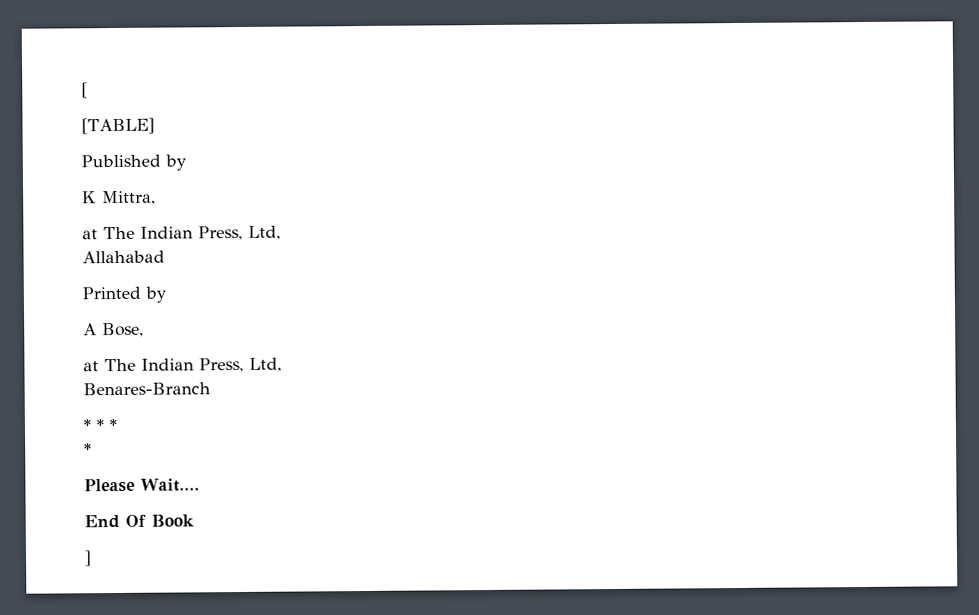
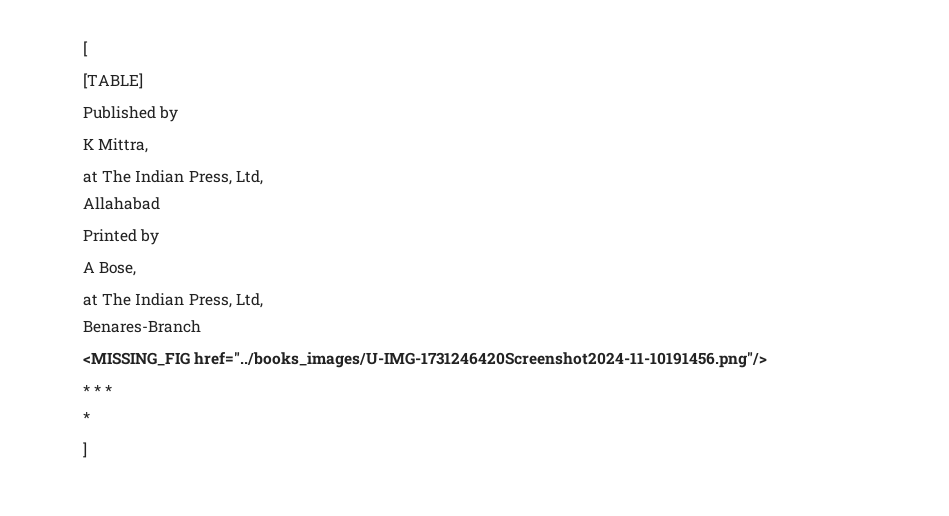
+ <MISSING_FIG href="../books_images/U-IMG-1731246420Screenshot2024-11-10191456.png"/>
- Please Wait....
- End Of Book

